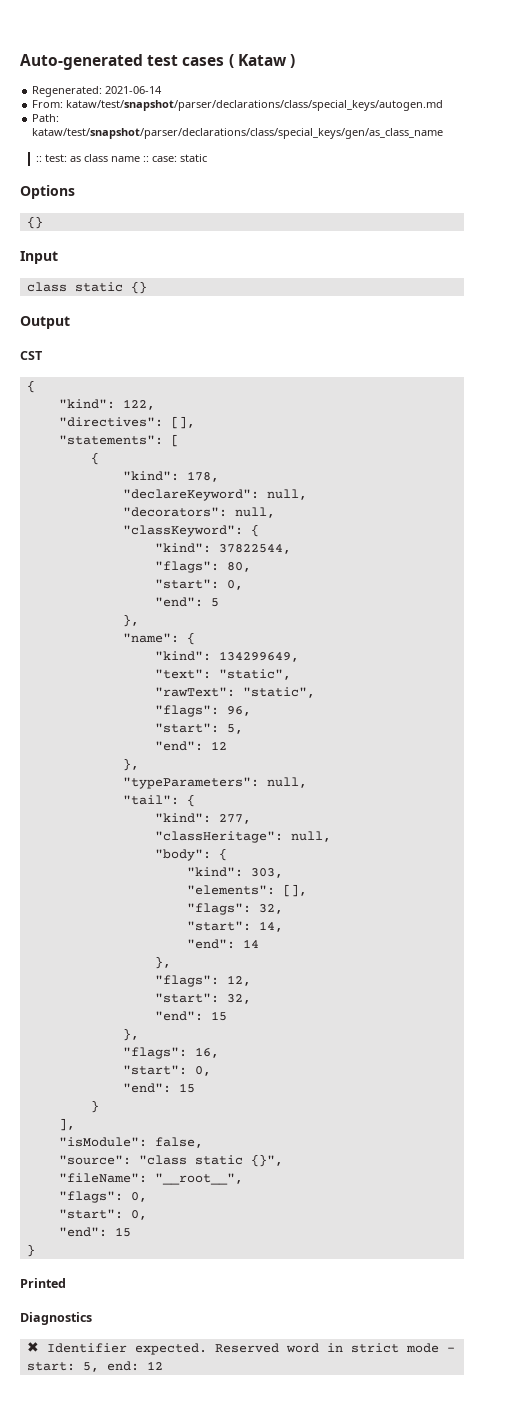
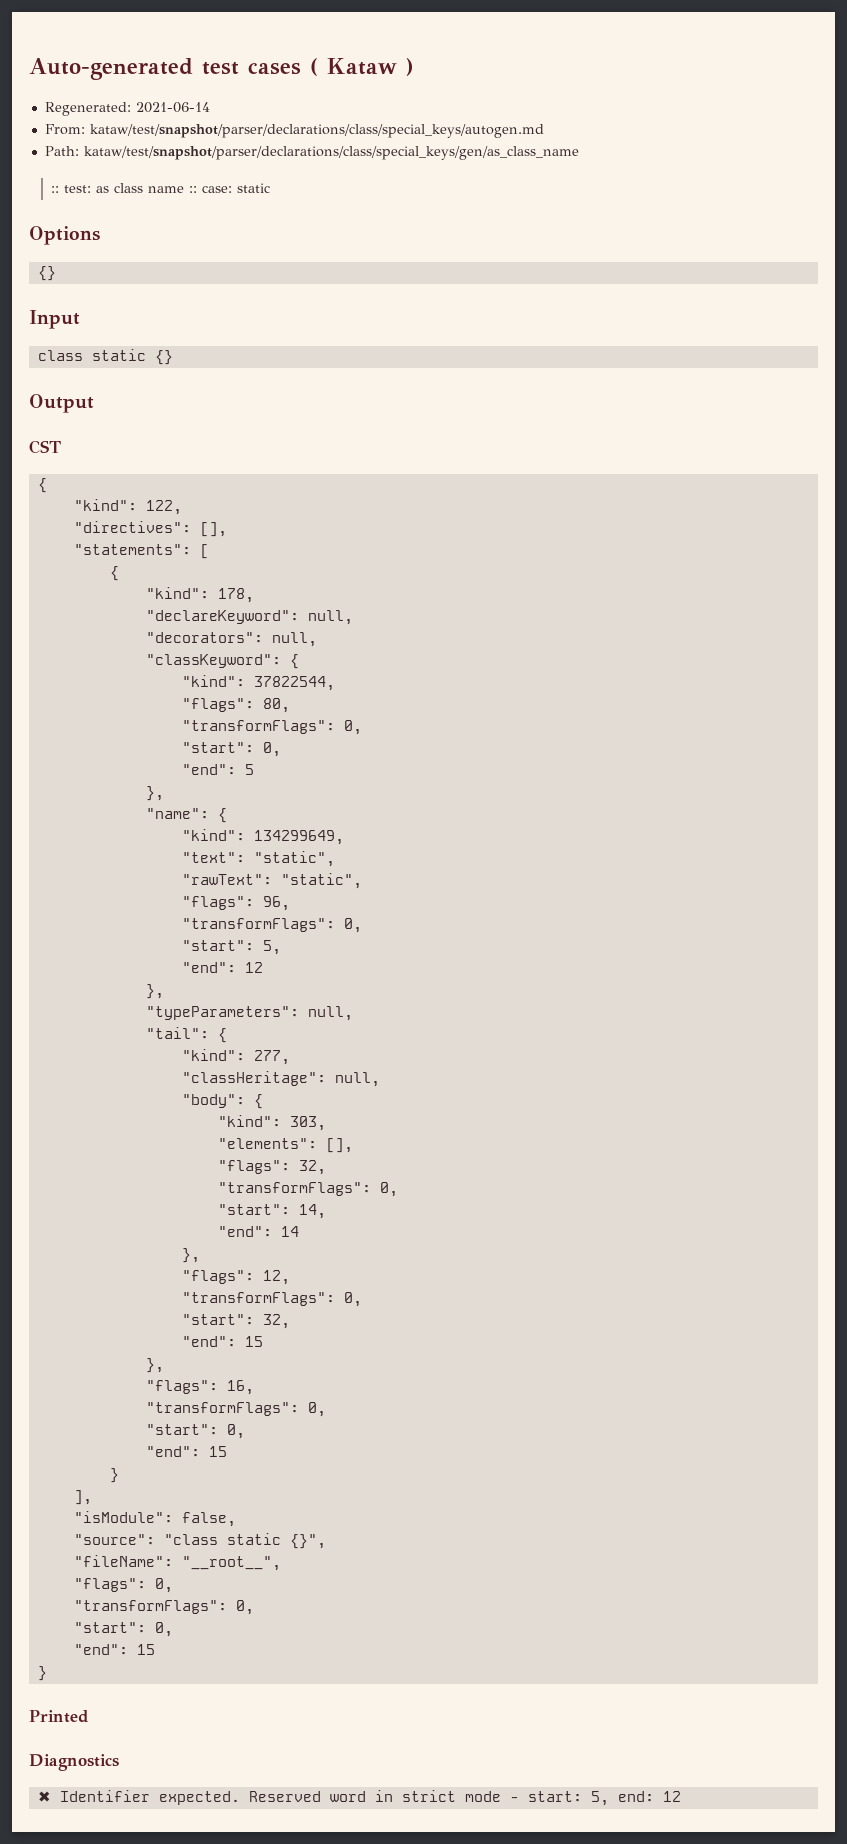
  "flags": 80,
+ "transformFlags": 0,
  "flags": 96,
+ "transformFlags": 0,
  "flags": 32,
+ "transformFlags": 0,
  "flags": 12,
+ "transformFlags": 0,
  "flags": 16,
+ "transformFlags": 0,
  "flags": 0,
+ "transformFlags": 0,

